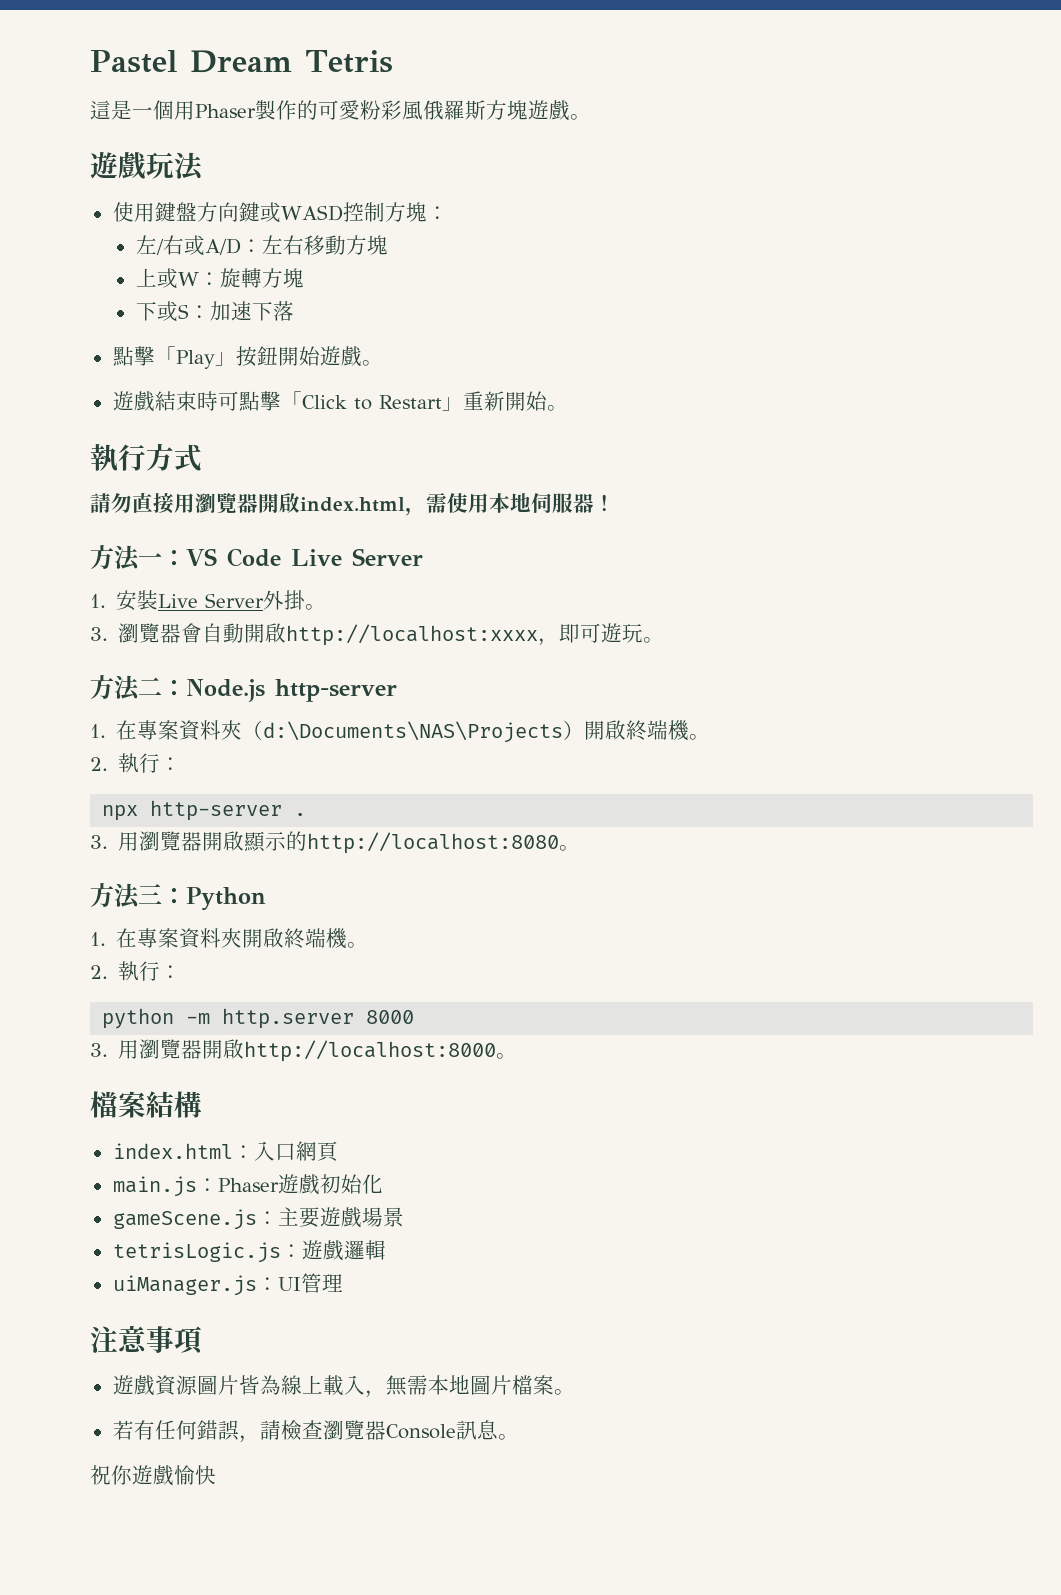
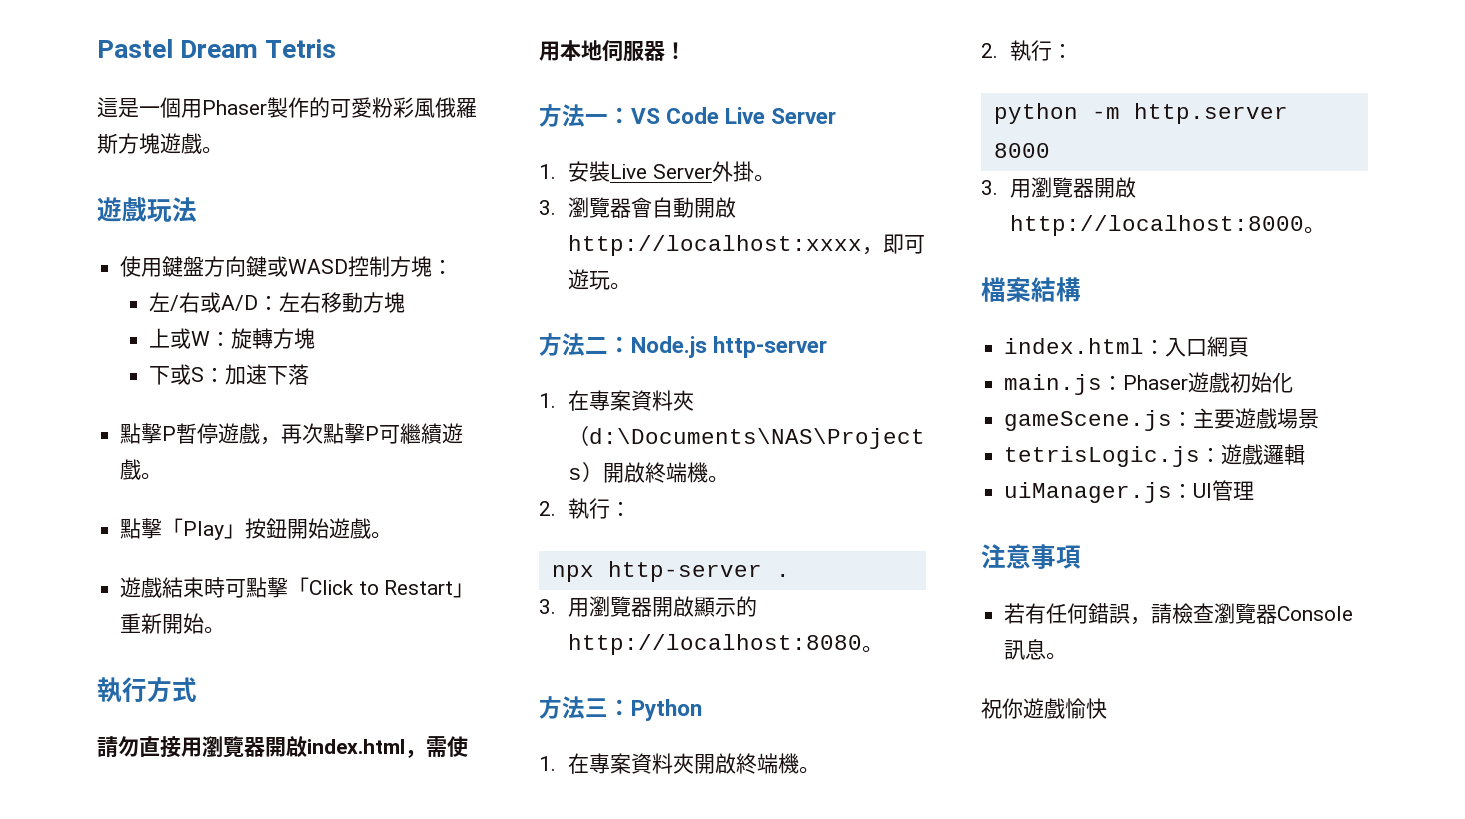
+ 點擊P暫停遊戲，再次點擊P可繼續遊戲。
- 遊戲資源圖片皆為線上載入，無需本地圖片檔案。

